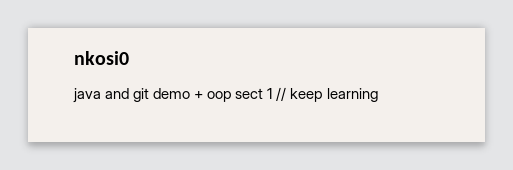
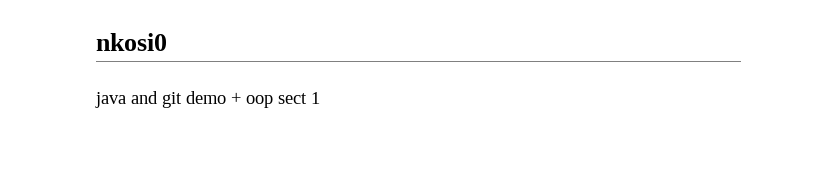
- java and git demo + oop sect 1 // keep learning
+ java and git demo + oop sect 1

